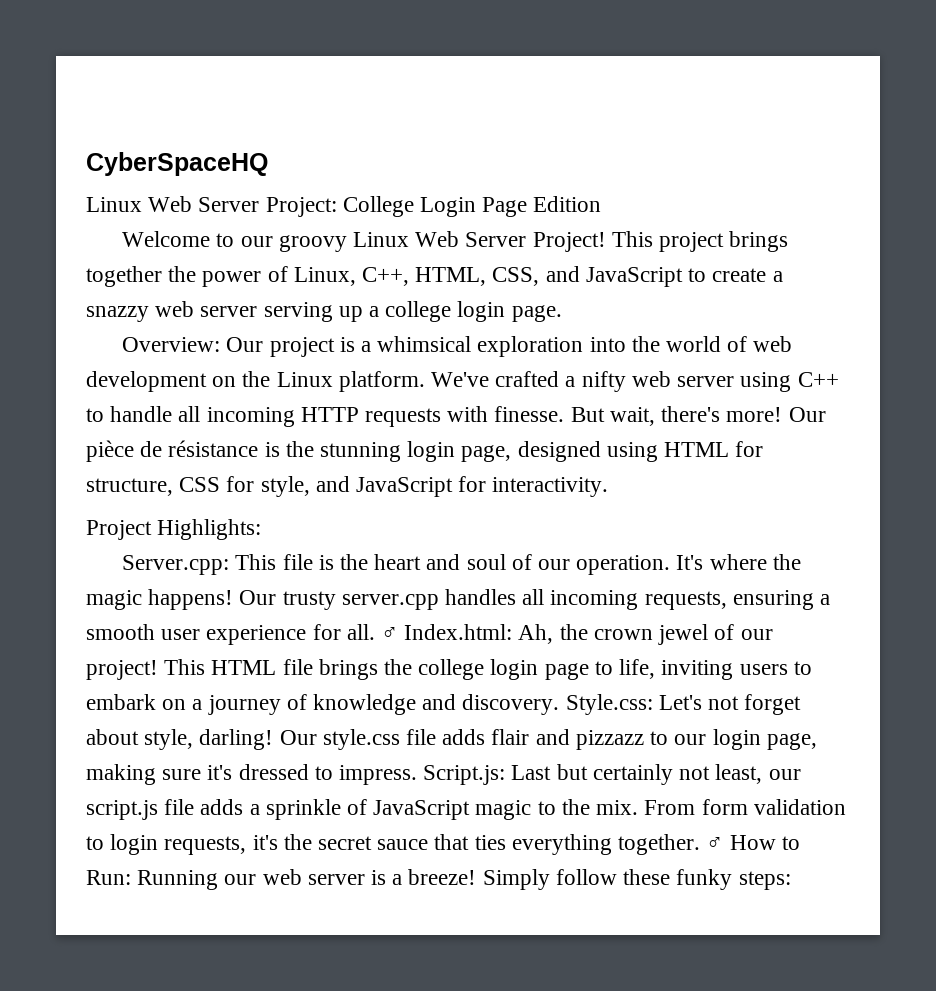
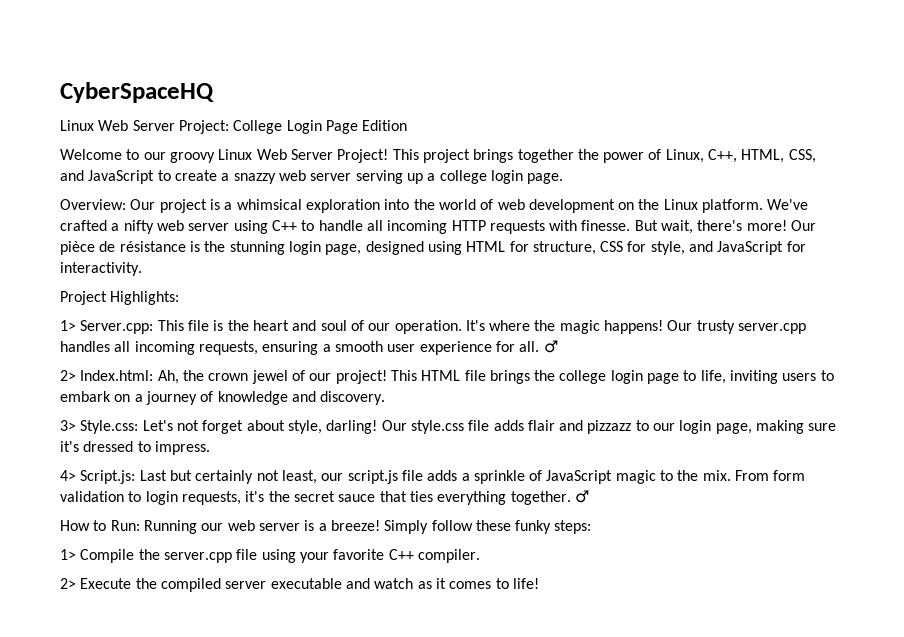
- Server.cpp: This file is the heart and soul of our operation.
+ 1> Server.cpp: This file is the heart and soul of our operation.
- Our trusty server.cpp handles all incoming requests, ensuring a smooth user experience for all. ♂ Index.html: Ah, the crown jewel of our project!
+ Our trusty server.cpp handles all incoming requests, ensuring a smooth user experience for all. ♂
+ 2> Index.html: Ah, the crown jewel of our project!
- This HTML file brings the college login page to life, inviting users to embark on a journey of knowledge and discovery. Style.css: Let's not forget about style, darling!
+ This HTML file brings the college login page to life, inviting users to embark on a journey of knowledge and discovery.
+ 3> Style.css: Let's not forget about style, darling!
- Our style.css file adds flair and pizzazz to our login page, making sure it's dressed to impress. Script.js: Last but certainly not least, our script.js file adds a sprinkle of JavaScript magic to the mix.
+ Our style.css file adds flair and pizzazz to our login page, making sure it's dressed to impress.
+ 4> Script.js: Last but certainly not least, our script.js file adds a sprinkle of JavaScript magic to the mix.
- From form validation to login requests, it's the secret sauce that ties everything together. ♂ How to Run: Running our web server is a breeze!
+ From form validation to login requests, it's the secret sauce that ties everything together. ♂
+ How to Run: Running our web server is a breeze!
+ 1> Compile the server.cpp file using your favorite C++ compiler.
+ 2> Execute the compiled server executable and watch as it comes to life!

